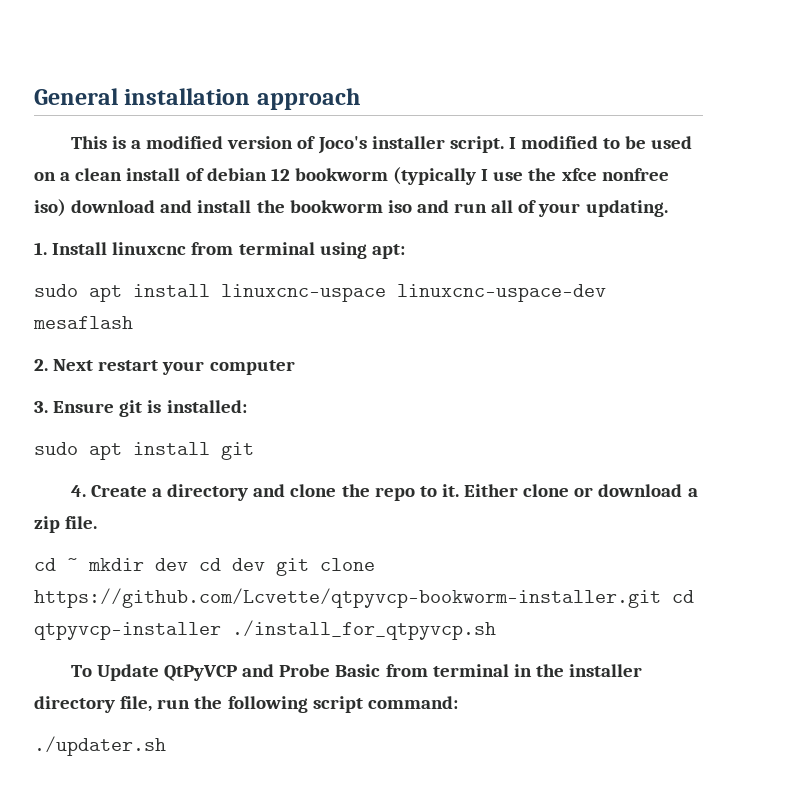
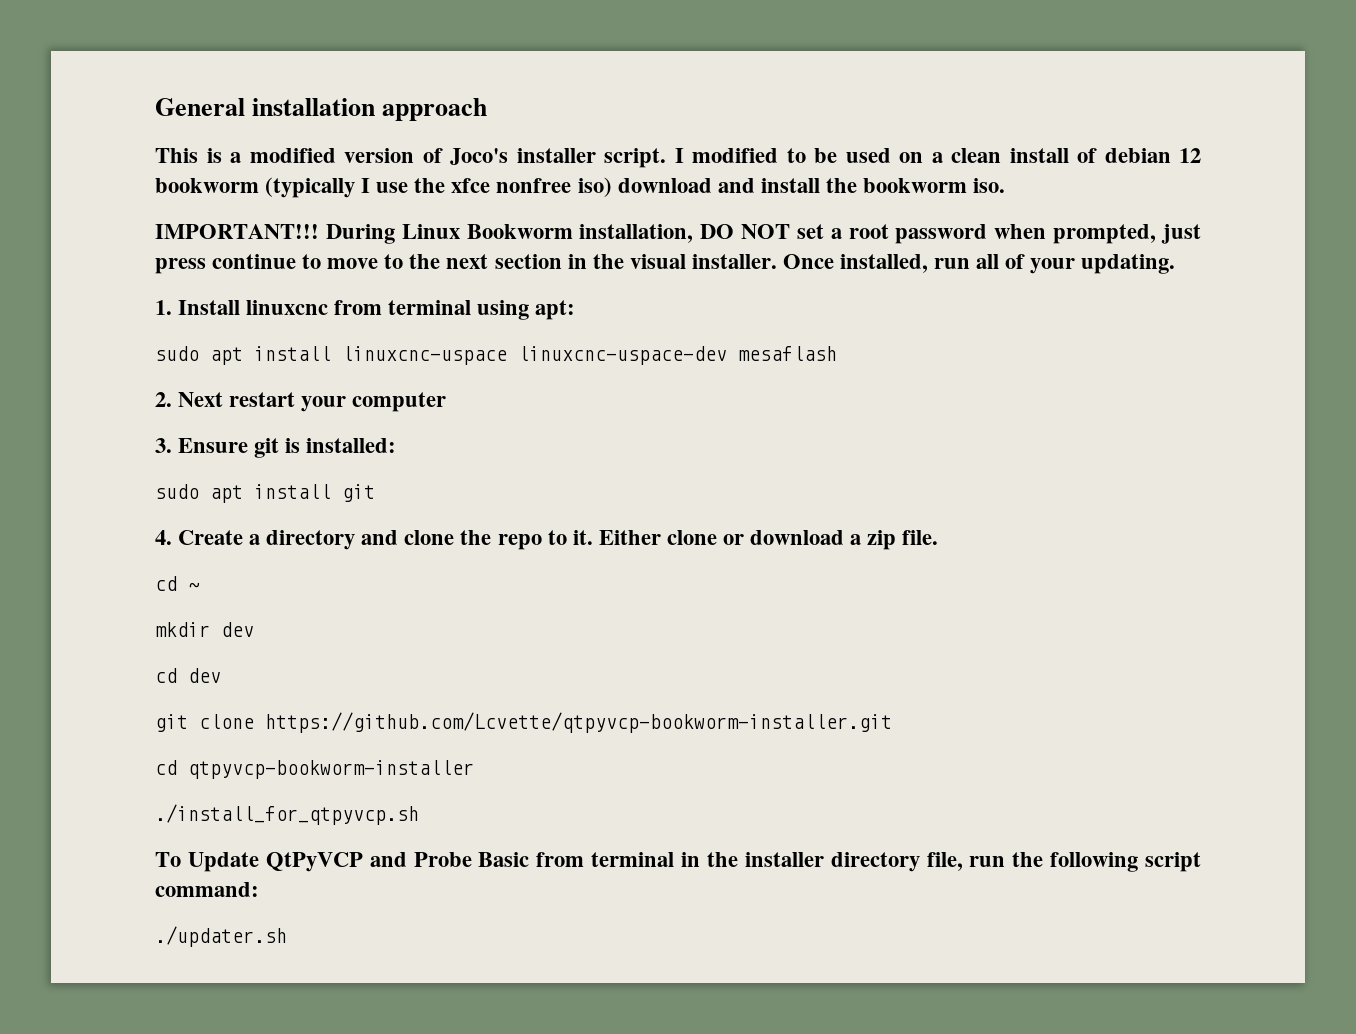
- I modified to be used on a clean install of debian 12 bookworm (typically I use the xfce nonfree iso) download and install the bookworm iso and run all of your updating.
+ I modified to be used on a clean install of debian 12 bookworm (typically I use the xfce nonfree iso) download and install the bookworm iso.
+ IMPORTANT!!! During Linux Bookworm installation, DO NOT set a root password when prompted, just press continue to move to the next section in the visual installer. Once installed, run all of your updating.
- cd ~ mkdir dev cd dev git clone https://github.com/Lcvette/qtpyvcp-bookworm-installer.git cd qtpyvcp-installer ./install_for_qtpyvcp.sh
+ cd ~
+ mkdir dev
+ cd dev
+ git clone https://github.com/Lcvette/qtpyvcp-bookworm-installer.git
+ cd qtpyvcp-bookworm-installer
+ ./install_for_qtpyvcp.sh

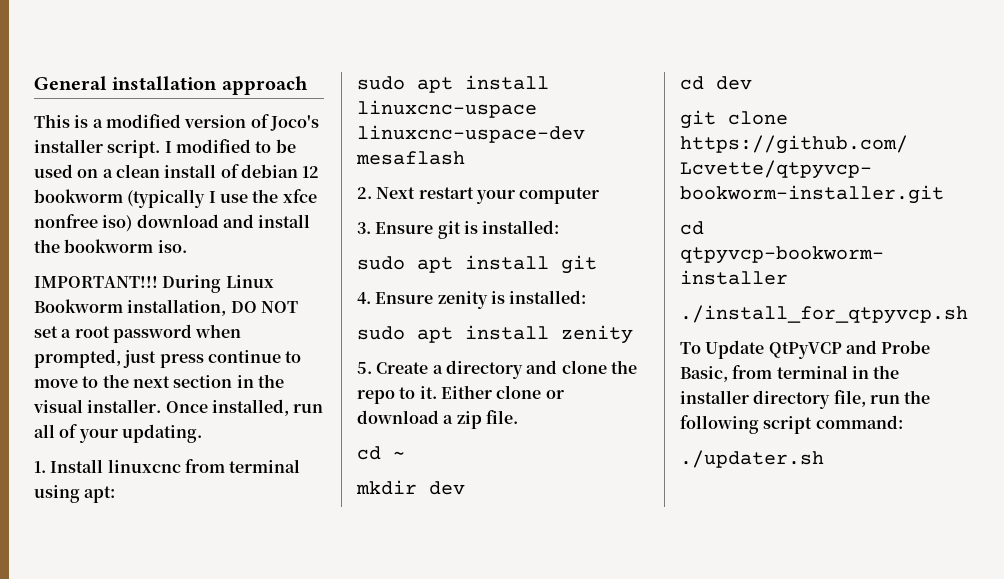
- 4. Create a directory and clone the repo to it.
+ 4. Ensure zenity is installed:
+ sudo apt install zenity
+ 5. Create a directory and clone the repo to it.
- To Update QtPyVCP and Probe Basic from terminal in the installer directory file, run the following script command:
+ To Update QtPyVCP and Probe Basic, from terminal in the installer directory file, run the following script command:

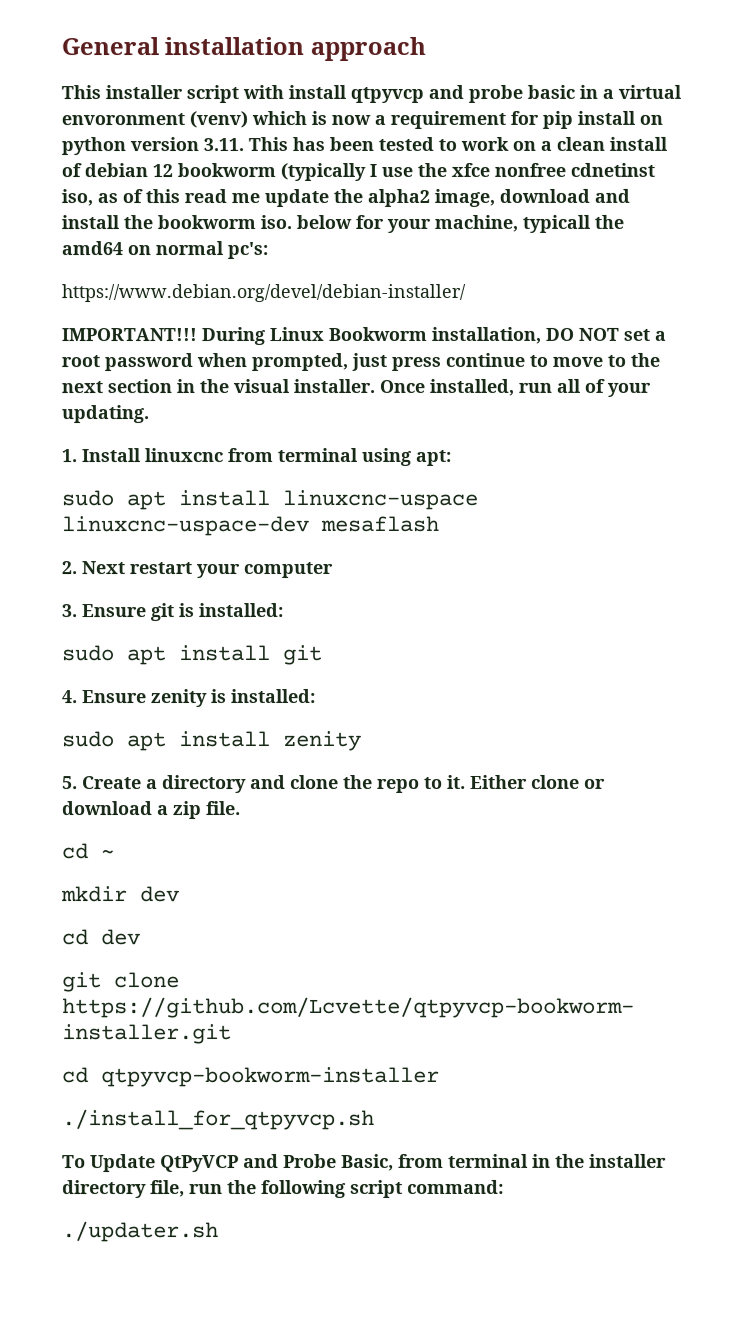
- This is a modified version of Joco's installer script. I modified to be used on a clean install of debian 12 bookworm (typically I use the xfce nonfree iso) download and install the bookworm iso.
+ This installer script with install qtpyvcp and probe basic in a virtual envoronment (venv) which is now a requirement for pip install on python version 3.11. This has been tested to work on a clean install of debian 12 bookworm (typically I use the xfce nonfree cdnetinst iso, as of this read me update the alpha2 image, download and install the bookworm iso. below for your machine, typicall the amd64 on normal pc's:
+ https://www.debian.org/devel/debian-installer/

